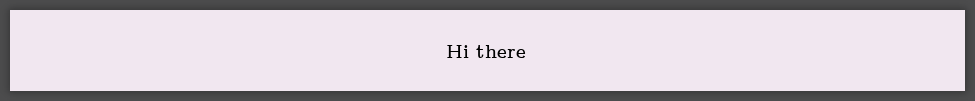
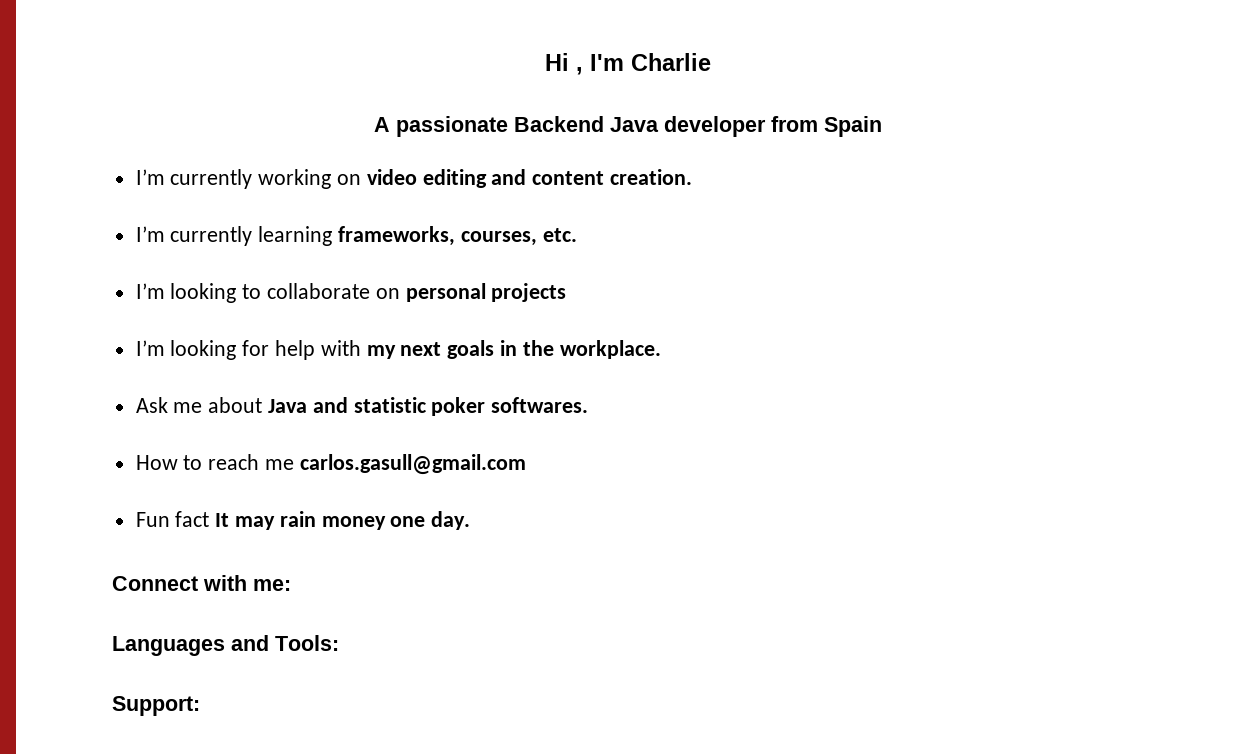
- Hi there
+ Hi , I'm Charlie
+ A passionate Backend Java developer from Spain
+ I’m currently working on video editing and content creation.
+ I’m currently learning frameworks, courses, etc.
+ I’m looking to collaborate on personal projects
+ I’m looking for help with my next goals in the workplace.
+ Ask me about Java and statistic poker softwares.
+ How to reach me carlos.gasull@gmail.com
+ Fun fact It may rain money one day.
+ Connect with me:
+ Languages and Tools:
+ Support:

